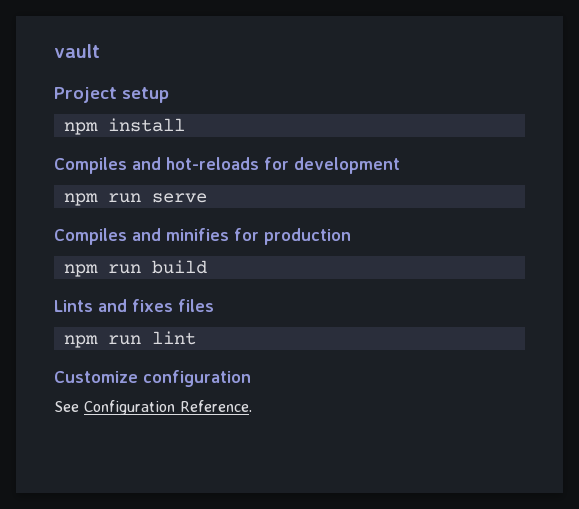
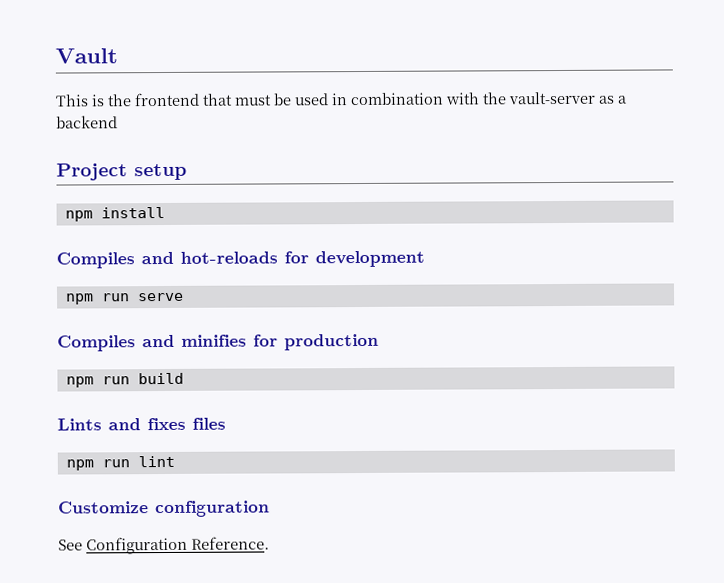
- vault
+ Vault
+ This is the frontend that must be used in combination with the vault-server as a backend

